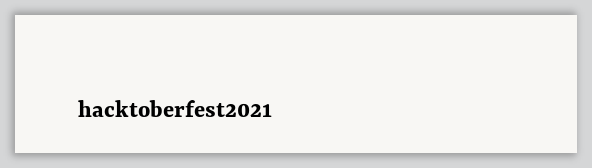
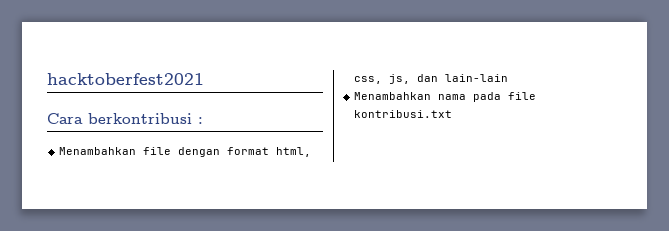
+ Cara berkontribusi :
+ Menambahkan file dengan format html, css, js, dan lain-lain
+ Menambahkan nama pada file kontribusi.txt

